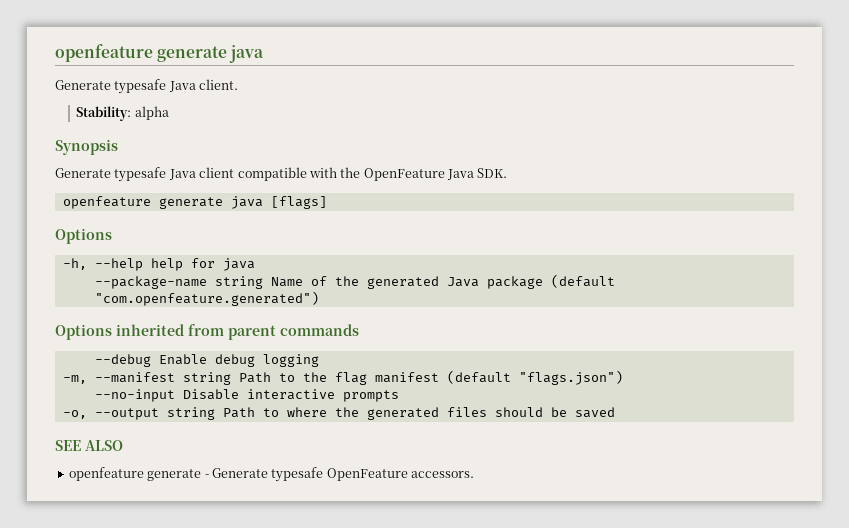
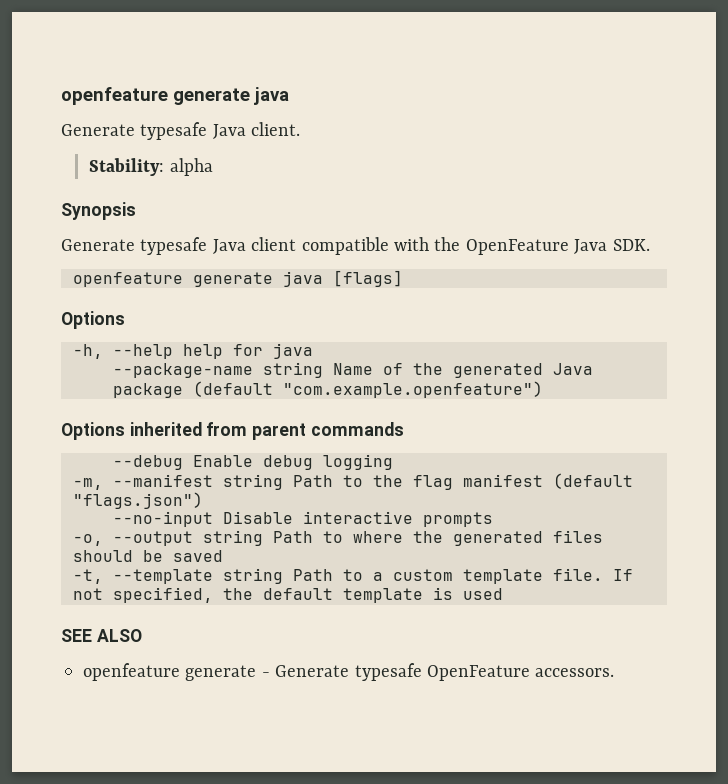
- --package-name string Name of the generated Java package (default "com.openfeature.generated")
+ --package-name string Name of the generated Java package (default "com.example.openfeature")
+ -t, --template string Path to a custom template file. If not specified, the default template is used

